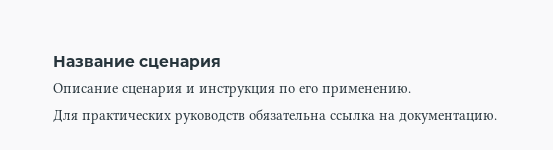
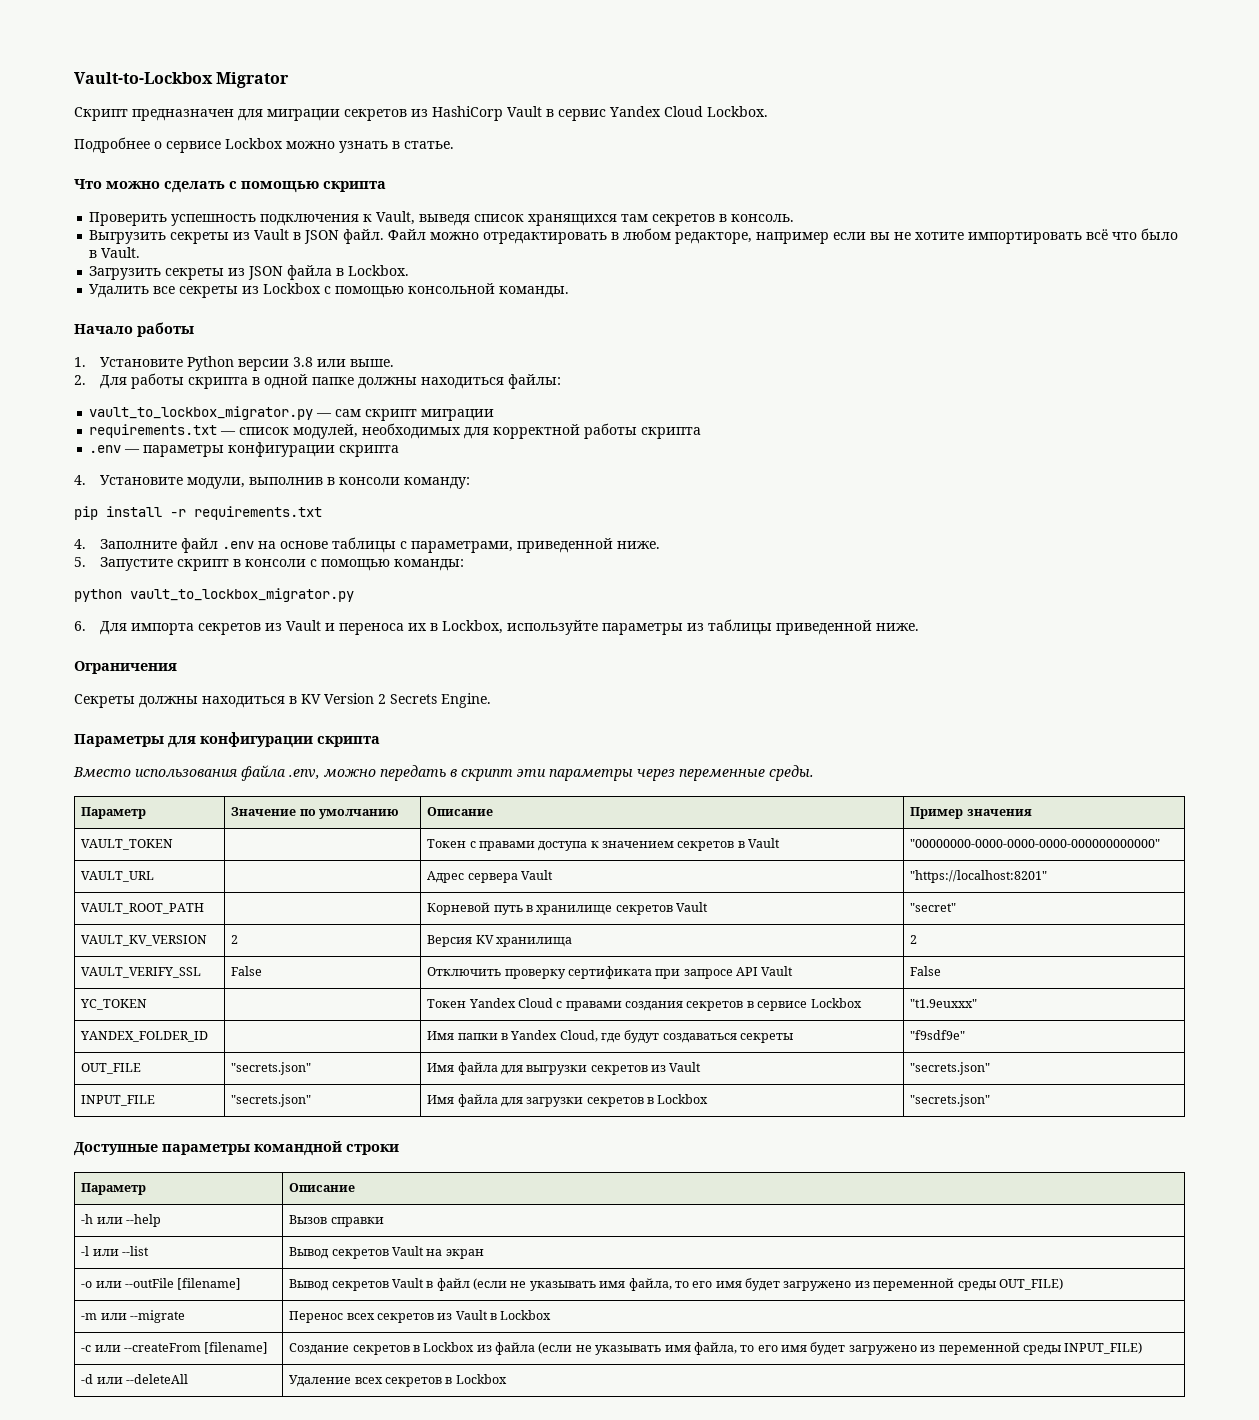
- Название сценария
- Описание сценария и инструкция по его применению.
- Для практических руководств обязательна ссылка на документацию.
+ Vault-to-Lockbox Migrator
+ Скрипт предназначен для миграции секретов из HashiCorp Vault в сервис Yandex Cloud Lockbox.
+ Подробнее о сервисе Lockbox можно узнать в статье.
+ Что можно сделать с помощью скрипта
+ Проверить успешность подключения к Vault, выведя список хранящихся там секретов в консоль.
+ Выгрузить секреты из Vault в JSON файл. Файл можно отредактировать в любом редакторе, например если вы не хотите импортировать всё что было в Vault.
+ Загрузить секреты из JSON файла в Lockbox.
+ Удалить все секреты из Lockbox с помощью консольной команды.
+ Начало работы
+ 1. Установите Python версии 3.8 или выше.
+ 2. Для работы скрипта в одной папке должны находиться файлы:
+ vault_to_lockbox_migrator.py — сам скрипт миграции
+ requirements.txt — список модулей, необходимых для корректной работы скрипта
+ .env — параметры конфигурации скрипта
+ 4. Установите модули, выполнив в консоли команду:
+ pip install -r requirements.txt
+ 4. Заполните файл .env на основе таблицы с параметрами, приведенной ниже.
+ 5. Запустите скрипт в консоли с помощью команды:
+ python vault_to_lockbox_migrator.py
+ 6. Для импорта секретов из Vault и переноса их в Lockbox, используйте параметры из таблицы приведенной ниже.
+ Ограничения
+ Секреты должны находиться в KV Version 2 Secrets Engine.
+ Параметры для конфигурации скрипта
+ Вместо использования файла .env, можно передать в скрипт эти параметры через переменные среды.
+ Параметр | Значение по умолчанию | Описание | Пример значения
+ VAULT_TOKEN | | Токен с правами доступа к значением секретов в Vault | "00000000-0000-0000-0000-000000000000"
+ VAULT_URL | | Адрес сервера Vault | "https://localhost:8201"
+ VAULT_ROOT_PATH | | Корневой путь в хранилище секретов Vault | "secret"
+ VAULT_KV_VERSION | 2 | Версия KV хранилища | 2
+ VAULT_VERIFY_SSL | False | Отключить проверку сертификата при запросе API Vault | False
+ YC_TOKEN | | Токен Yandex Cloud с правами создания секретов в сервисе Lockbox | "t1.9euxxx"
+ YANDEX_FOLDER_ID | | Имя папки в Yandex Cloud, где будут создаваться секреты | "f9sdf9e"
+ OUT_FILE | "secrets.json" | Имя файла для выгрузки секретов из Vault | "secrets.json"
+ INPUT_FILE | "secrets.json" | Имя файла для загрузки секретов в Lockbox | "secrets.json"
+ Доступные параметры командной строки
+ Параметр | Описание
+ -h или --help | Вызов справки
+ -l или --list | Вывод секретов Vault на экран
+ -o или --outFile [filename] | Вывод секретов Vault в файл (если не указывать имя файла, то его имя будет загружено из переменной среды OUT_FILE)
+ -m или --migrate | Перенос всех секретов из Vault в Lockbox
+ -c или --createFrom [filename] | Создание секретов в Lockbox из файла (если не указывать имя файла, то его имя будет загружено из переменной среды INPUT_FILE)
+ -d или --deleteAll | Удаление всех секретов в Lockbox

